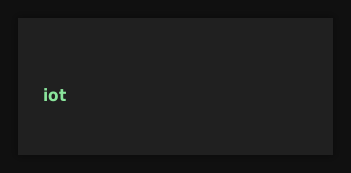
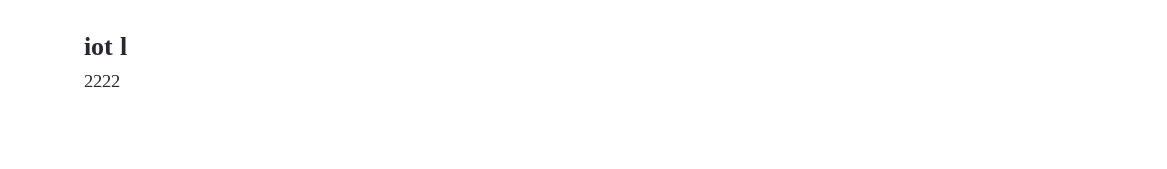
- iot
+ iot l
+ 2222

